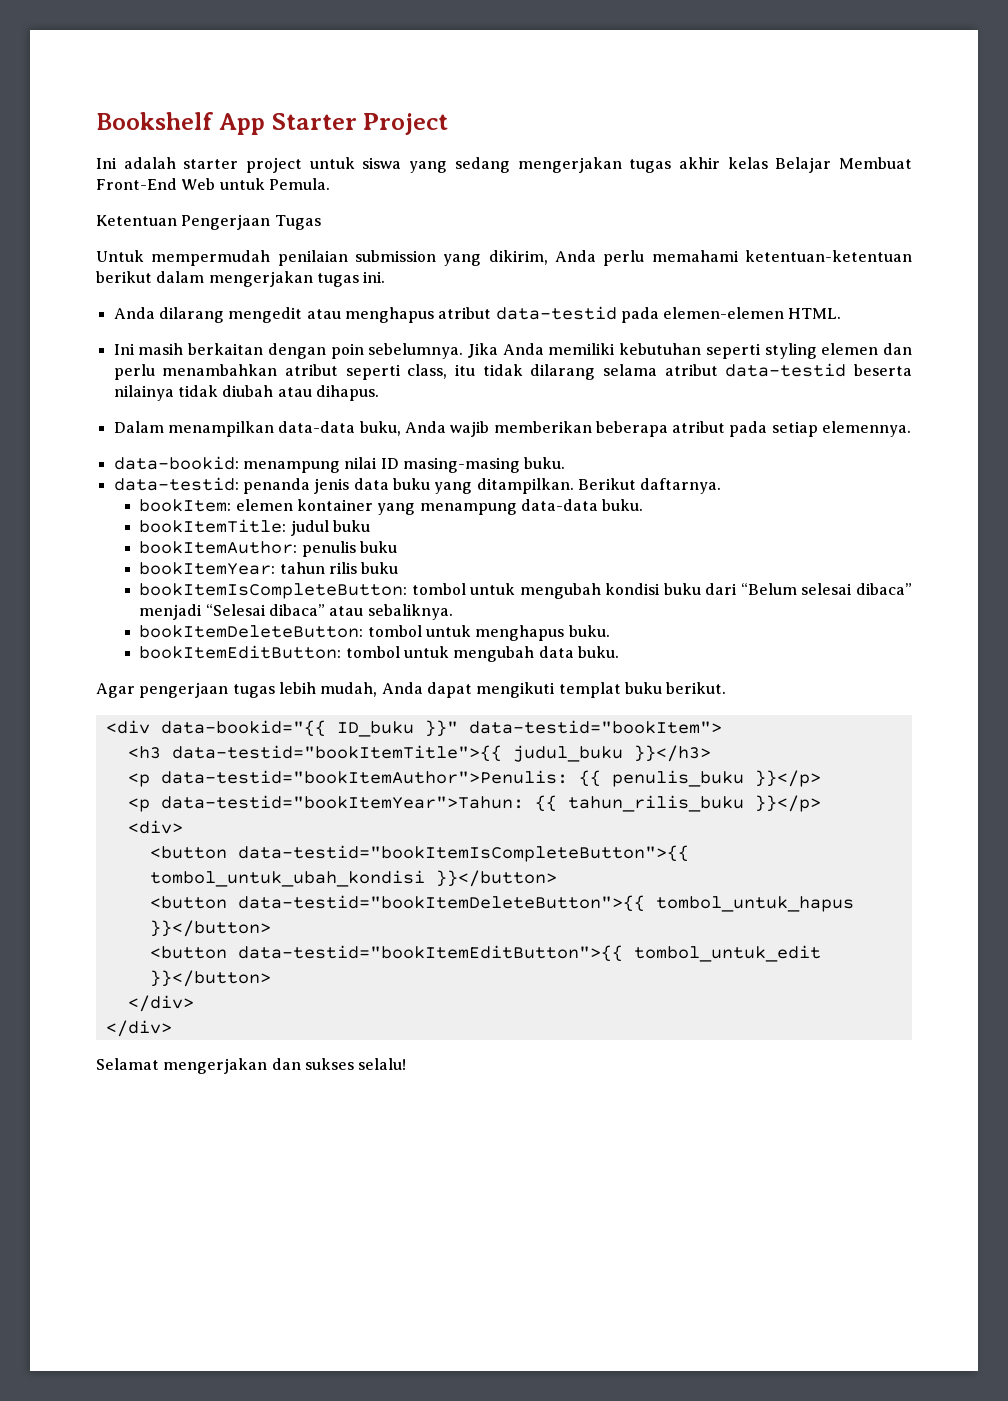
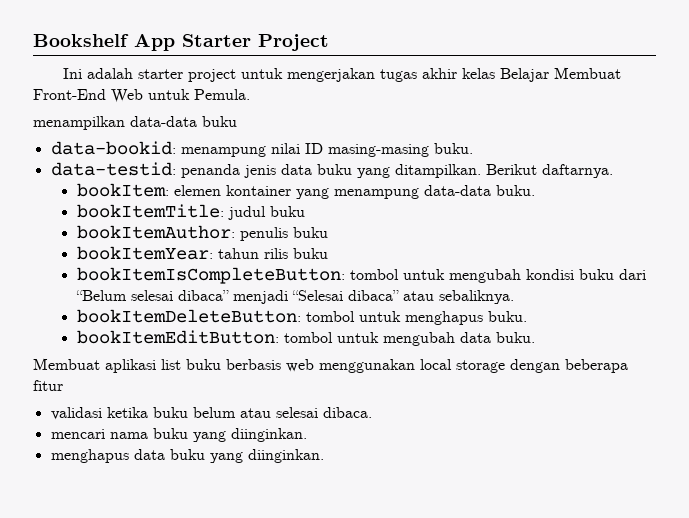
- Ini adalah starter project untuk siswa yang sedang mengerjakan tugas akhir kelas Belajar Membuat Front-End Web untuk Pemula.
+ Ini adalah starter project untuk mengerjakan tugas akhir kelas Belajar Membuat Front-End Web untuk Pemula.
- Ketentuan Pengerjaan Tugas
- Untuk mempermudah penilaian submission yang dikirim, Anda perlu memahami ketentuan-ketentuan berikut dalam mengerjakan tugas ini.
- Anda dilarang mengedit atau menghapus atribut data-testid pada elemen-elemen HTML.
- Ini masih berkaitan dengan poin sebelumnya. Jika Anda memiliki kebutuhan seperti styling elemen dan perlu menambahkan atribut seperti class, itu tidak dilarang selama atribut data-testid beserta nilainya tidak diubah atau dihapus.
- Dalam menampilkan data-data buku, Anda wajib memberikan beberapa atribut pada setiap elemennya.
+ menampilkan data-data buku
- Agar pengerjaan tugas lebih mudah, Anda dapat mengikuti templat buku berikut.
- <div data-bookid="{{ ID_buku }}" data-testid="bookItem">
- <h3 data-testid="bookItemTitle">{{ judul_buku }}</h3>
- <p data-testid="bookItemAuthor">Penulis: {{ penulis_buku }}</p>
- <p data-testid="bookItemYear">Tahun: {{ tahun_rilis_buku }}</p>
- <div>
- <button data-testid="bookItemIsCompleteButton">{{ tombol_untuk_ubah_kondisi }}</button>
- <button data-testid="bookItemDeleteButton">{{ tombol_untuk_hapus }}</button>
- <button data-testid="bookItemEditButton">{{ tombol_untuk_edit }}</button>
- </div>
- </div>
- Selamat mengerjakan dan sukses selalu!
+ Membuat aplikasi list buku berbasis web menggunakan local storage dengan beberapa fitur
+ validasi ketika buku belum atau selesai dibaca.
+ mencari nama buku yang diinginkan.
+ menghapus data buku yang diinginkan.

